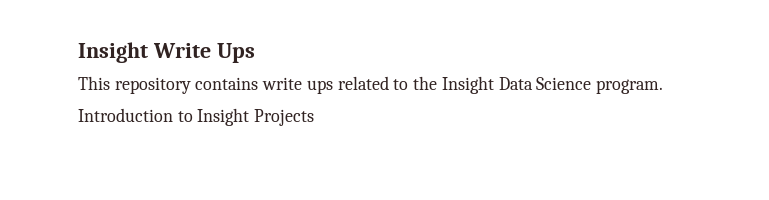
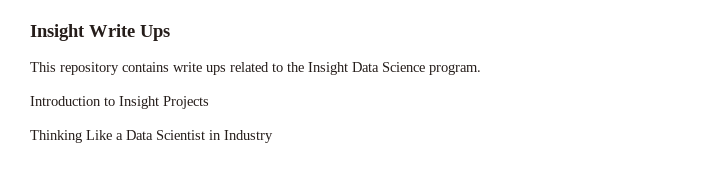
+ Thinking Like a Data Scientist in Industry

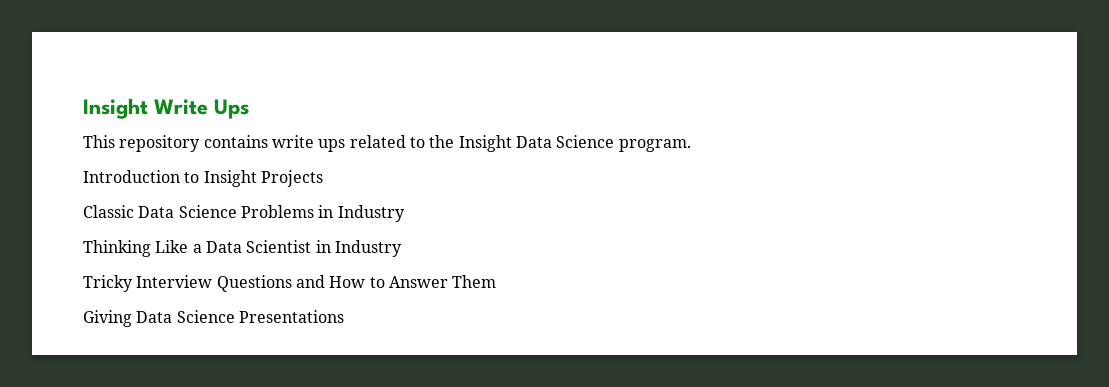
+ Classic Data Science Problems in Industry
+ Tricky Interview Questions and How to Answer Them
+ Giving Data Science Presentations

